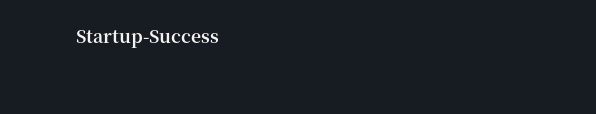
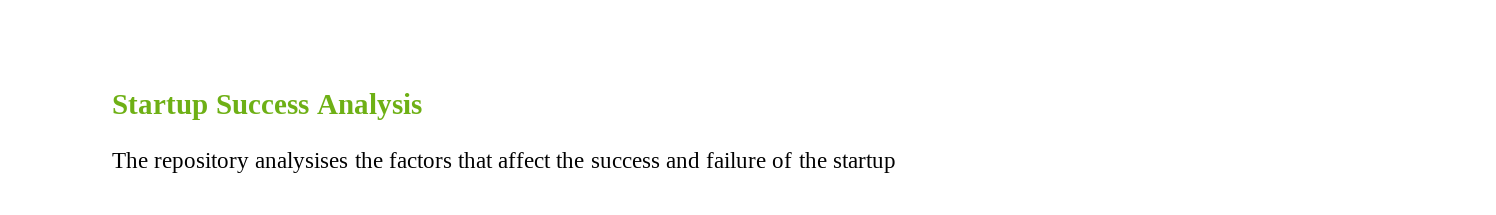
- Startup-Success
+ Startup Success Analysis
+ The repository analysises the factors that affect the success and failure of the startup

